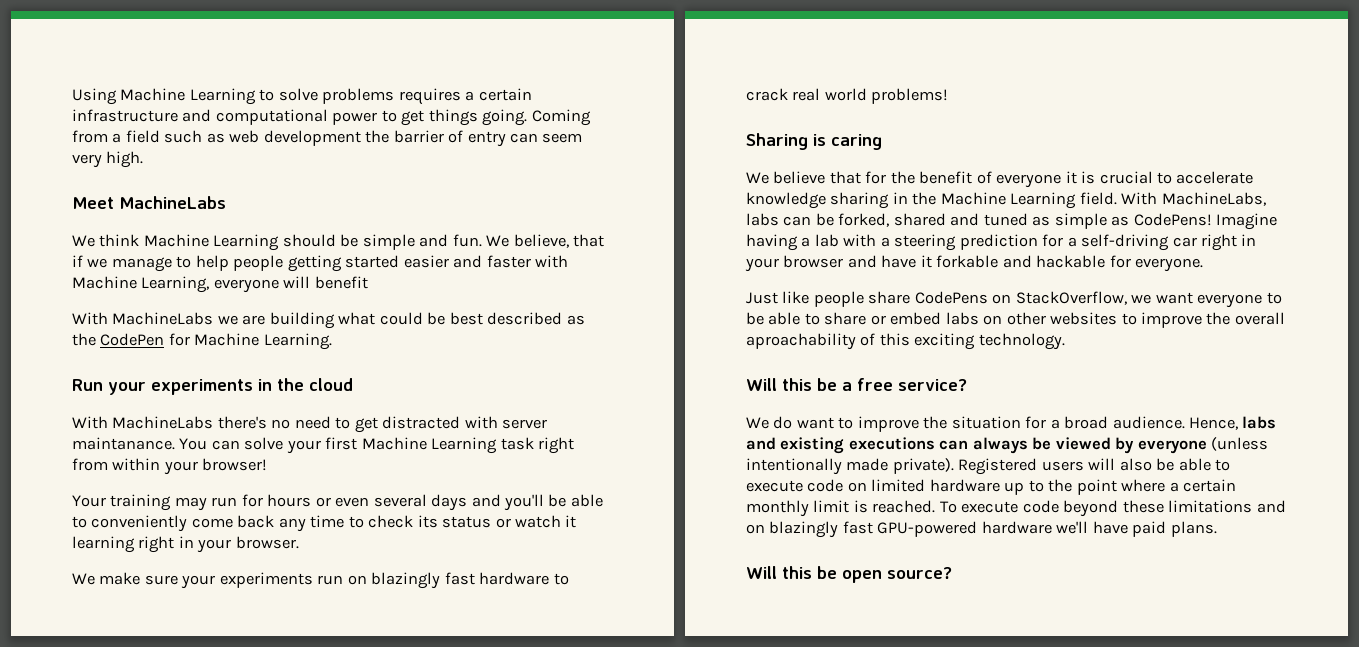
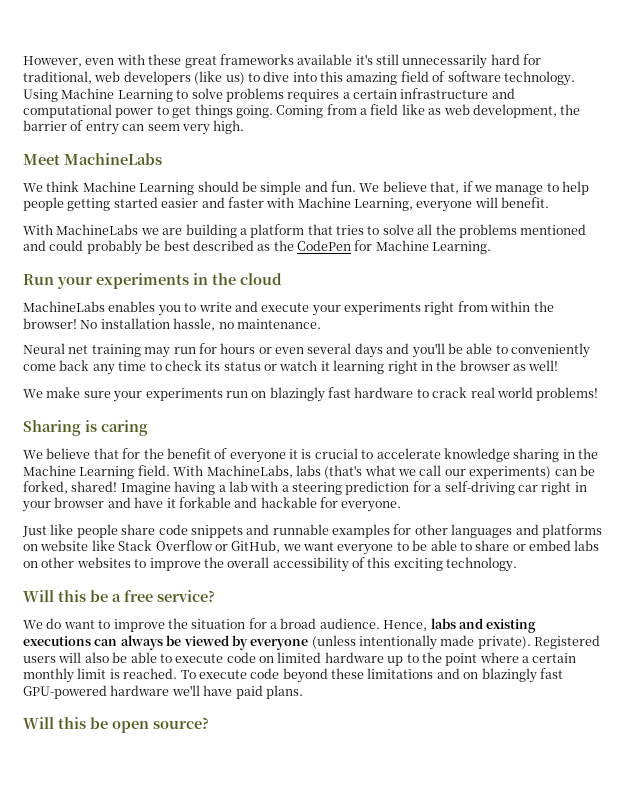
+ However, even with these great frameworks available it's still unnecessarily hard for traditional, web developers (like us) to dive into this amazing field of software technology.
- Coming from a field such as web development the barrier of entry can seem very high.
+ Coming from a field like as web development, the barrier of entry can seem very high.
- We believe, that if we manage to help people getting started easier and faster with Machine Learning, everyone will benefit
+ We believe that, if we manage to help people getting started easier and faster with Machine Learning, everyone will benefit.
- With MachineLabs we are building what could be best described as the CodePen for Machine Learning.
+ With MachineLabs we are building a platform that tries to solve all the problems mentioned and could probably be best described as the CodePen for Machine Learning.
- With MachineLabs there's no need to get distracted with server maintanance. You can solve your first Machine Learning task right from within your browser!
- Your training may run for hours or even several days and you'll be able to conveniently come back any time to check its status or watch it learning right in your browser.
+ MachineLabs enables you to write and execute your experiments right from within the browser! No installation hassle, no maintenance.
+ Neural net training may run for hours or even several days and you'll be able to conveniently come back any time to check its status or watch it learning right in the browser as well!
- With MachineLabs, labs can be forked, shared and tuned as simple as CodePens!
+ With MachineLabs, labs (that's what we call our experiments) can be forked, shared!
- Just like people share CodePens on StackOverflow, we want everyone to be able to share or embed labs on other websites to improve the overall aproachability of this exciting technology.
+ Just like people share code snippets and runnable examples for other languages and platforms on website like Stack Overflow or GitHub, we want everyone to be able to share or embed labs on other websites to improve the overall accessibility of this exciting technology.

